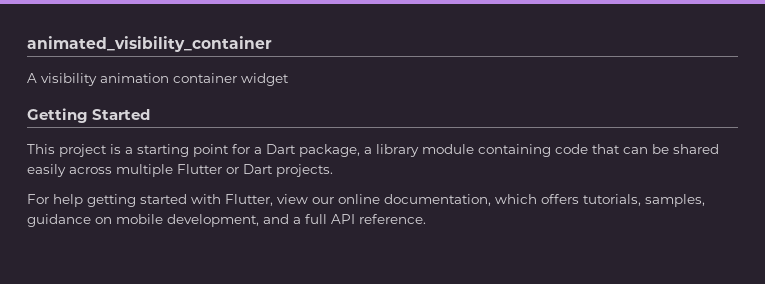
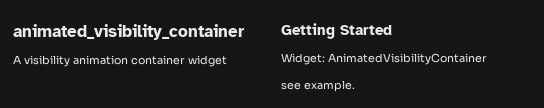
- This project is a starting point for a Dart package, a library module containing code that can be shared easily across multiple Flutter or Dart projects.
- For help getting started with Flutter, view our online documentation, which offers tutorials, samples, guidance on mobile development, and a full API reference.
+ Widget: AnimatedVisibilityContainer
+ see example.

